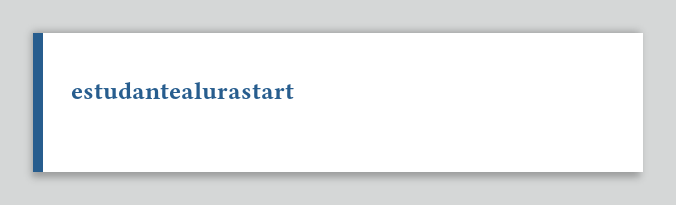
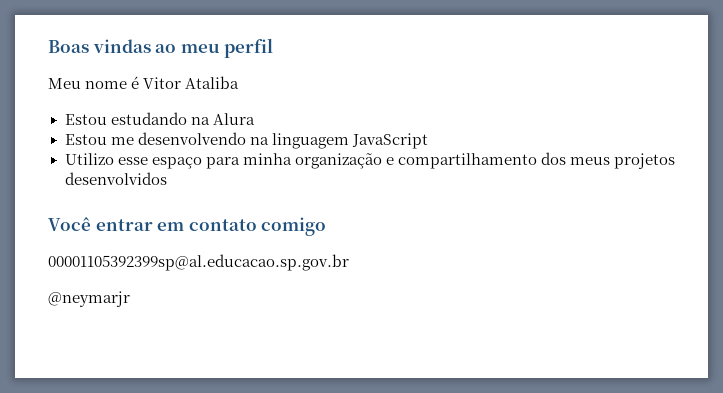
- estudantealurastart
+ Boas vindas ao meu perfil
+ Meu nome é Vitor Ataliba
+ Estou estudando na Alura
+ Estou me desenvolvendo na linguagem JavaScript
+ Utilizo esse espaço para minha organização e compartilhamento dos meus projetos desenvolvidos
+ Você entrar em contato comigo
+ 00001105392399sp@al.educacao.sp.gov.br
+ @neymarjr

